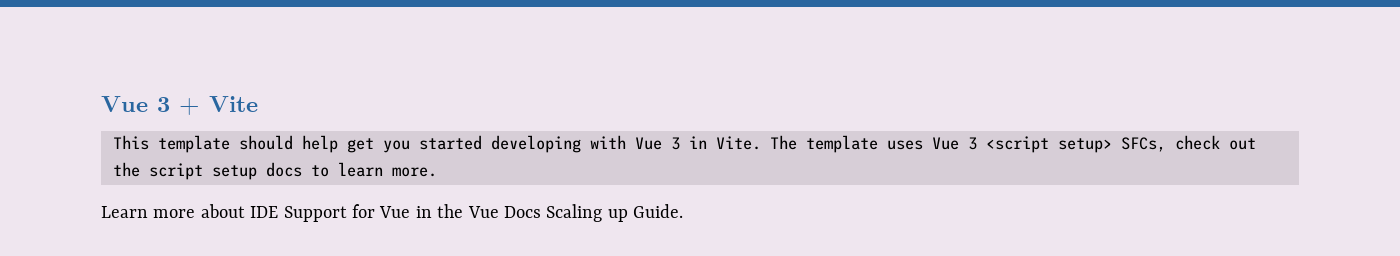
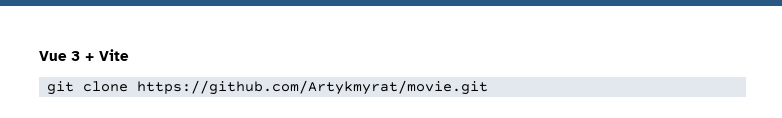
- This template should help get you started developing with Vue 3 in Vite. The template uses Vue 3 <script setup> SFCs, check out the script setup docs to learn more.
- Learn more about IDE Support for Vue in the Vue Docs Scaling up Guide.
+ git clone https://github.com/Artykmyrat/movie.git

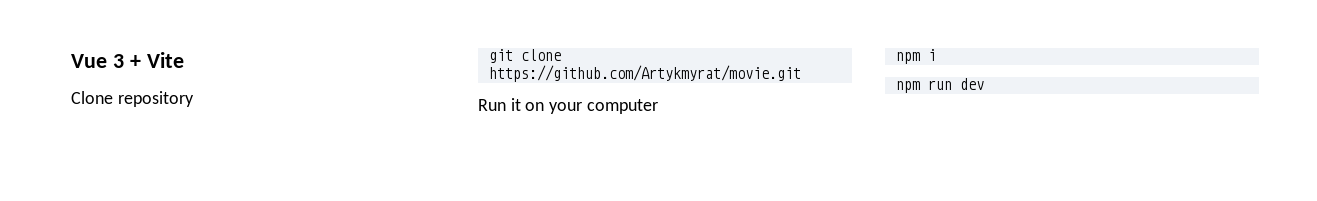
+ Clone repository
+ Run it on your computer
+ npm i
+ npm run dev

